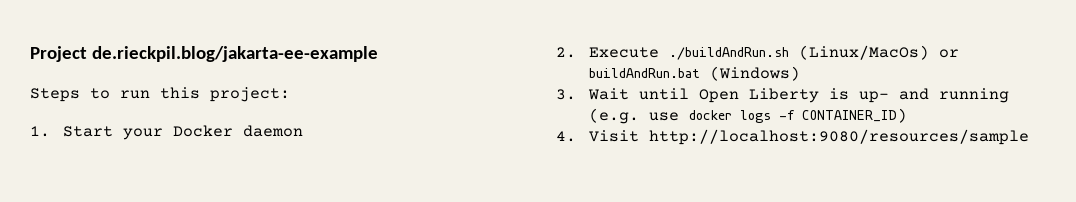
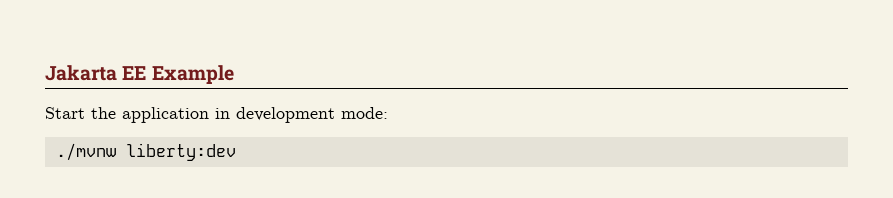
- Project de.rieckpil.blog/jakarta-ee-example
- Steps to run this project:
- 1. Start your Docker daemon
- 2. Execute ./buildAndRun.sh (Linux/MacOs) or buildAndRun.bat (Windows)
- 3. Wait until Open Liberty is up- and running (e.g. use docker logs -f CONTAINER_ID)
- 4. Visit http://localhost:9080/resources/sample
+ Jakarta EE Example
+ Start the application in development mode:
+ ./mvnw liberty:dev

